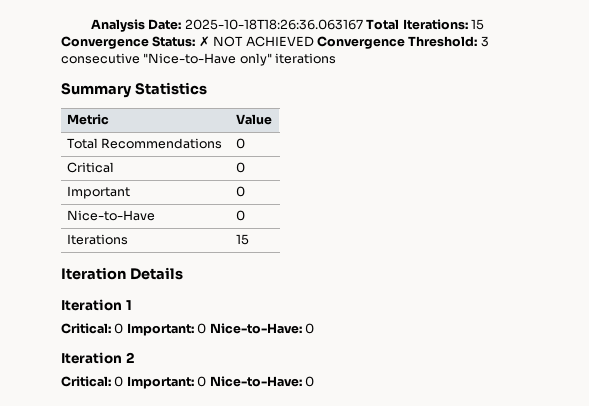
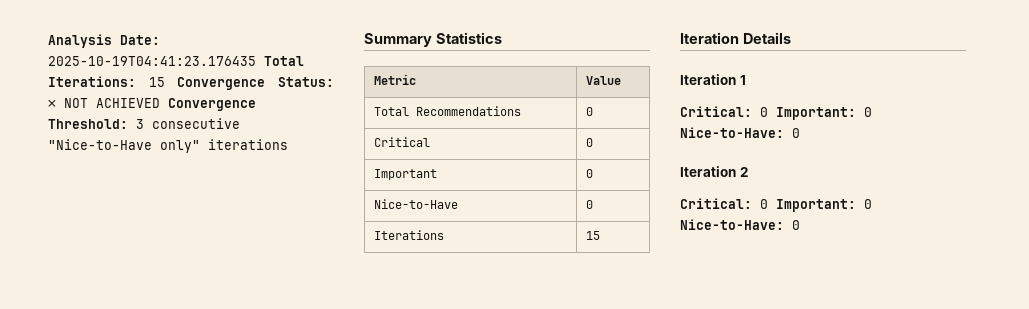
- Analysis Date: 2025-10-18T18:26:36.063167 Total Iterations: 15 Convergence Status: ✗ NOT ACHIEVED Convergence Threshold: 3 consecutive "Nice-to-Have only" iterations
+ Analysis Date: 2025-10-19T04:41:23.176435 Total Iterations: 15 Convergence Status: ✗ NOT ACHIEVED Convergence Threshold: 3 consecutive "Nice-to-Have only" iterations

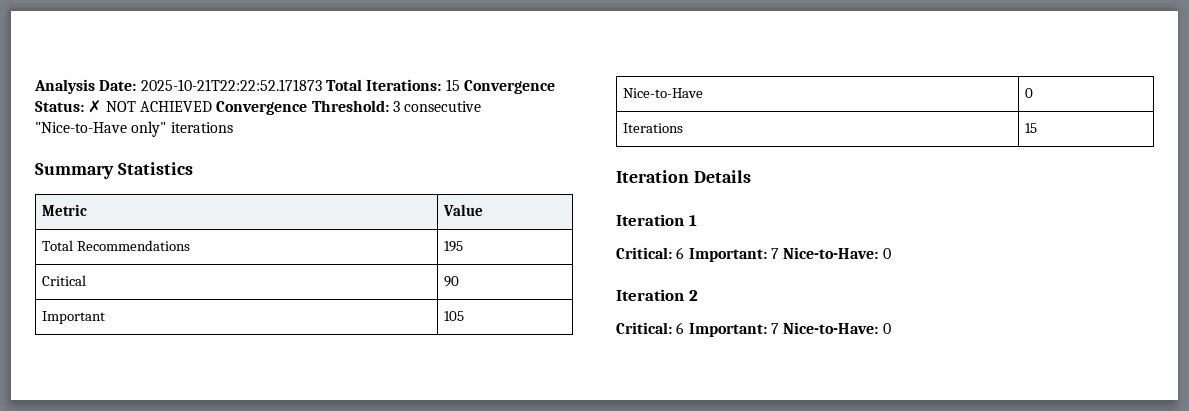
- Analysis Date: 2025-10-19T04:41:23.176435 Total Iterations: 15 Convergence Status: ✗ NOT ACHIEVED Convergence Threshold: 3 consecutive "Nice-to-Have only" iterations
+ Analysis Date: 2025-10-21T22:22:52.171873 Total Iterations: 15 Convergence Status: ✗ NOT ACHIEVED Convergence Threshold: 3 consecutive "Nice-to-Have only" iterations
- Total Recommendations | 0
+ Total Recommendations | 195
- Critical | 0
+ Critical | 90
- Important | 0
+ Important | 105
  Iteration 1
- Critical: 0 Important: 0 Nice-to-Have: 0
+ Critical: 6 Important: 7 Nice-to-Have: 0
  Iteration 2
- Critical: 0 Important: 0 Nice-to-Have: 0
+ Critical: 6 Important: 7 Nice-to-Have: 0

